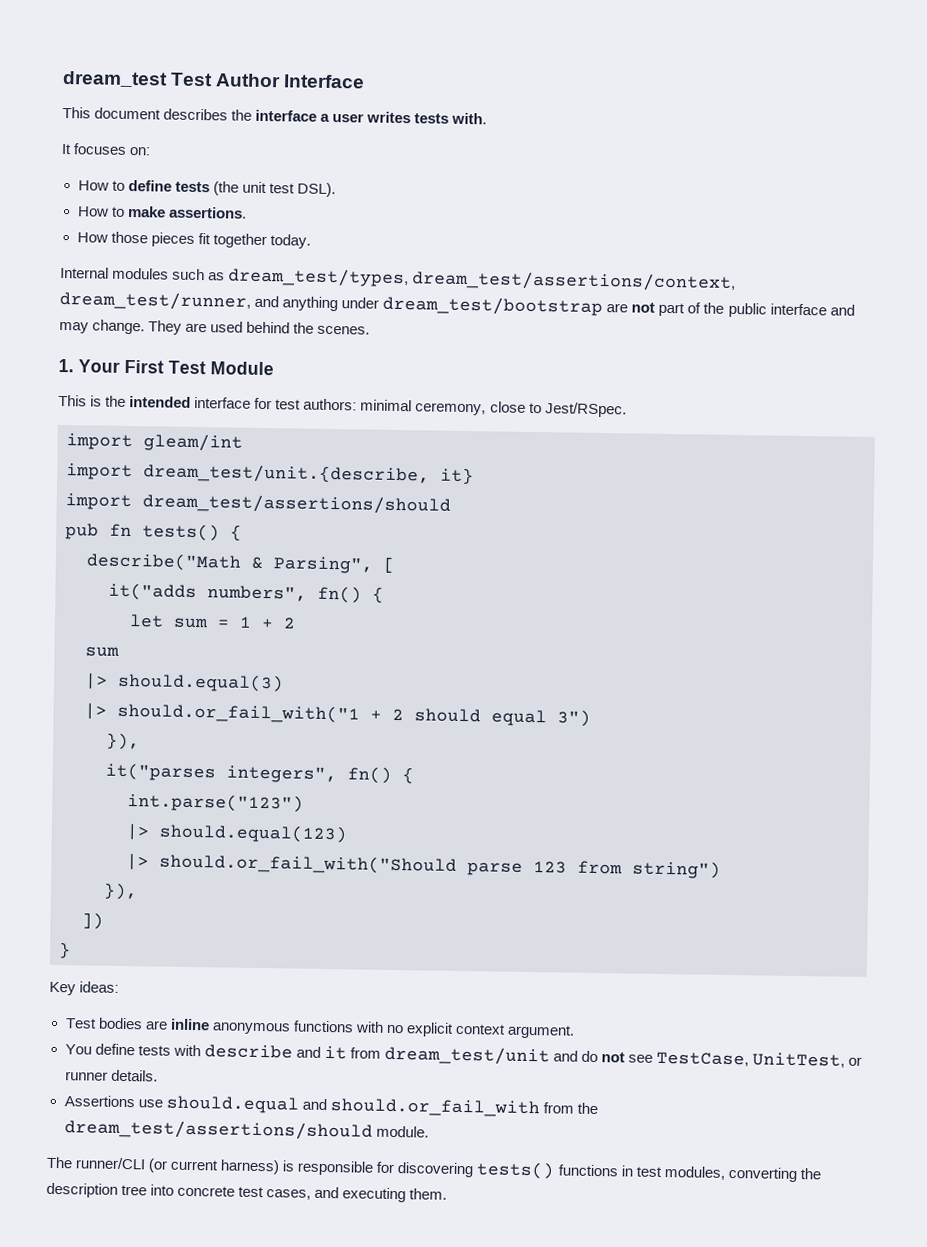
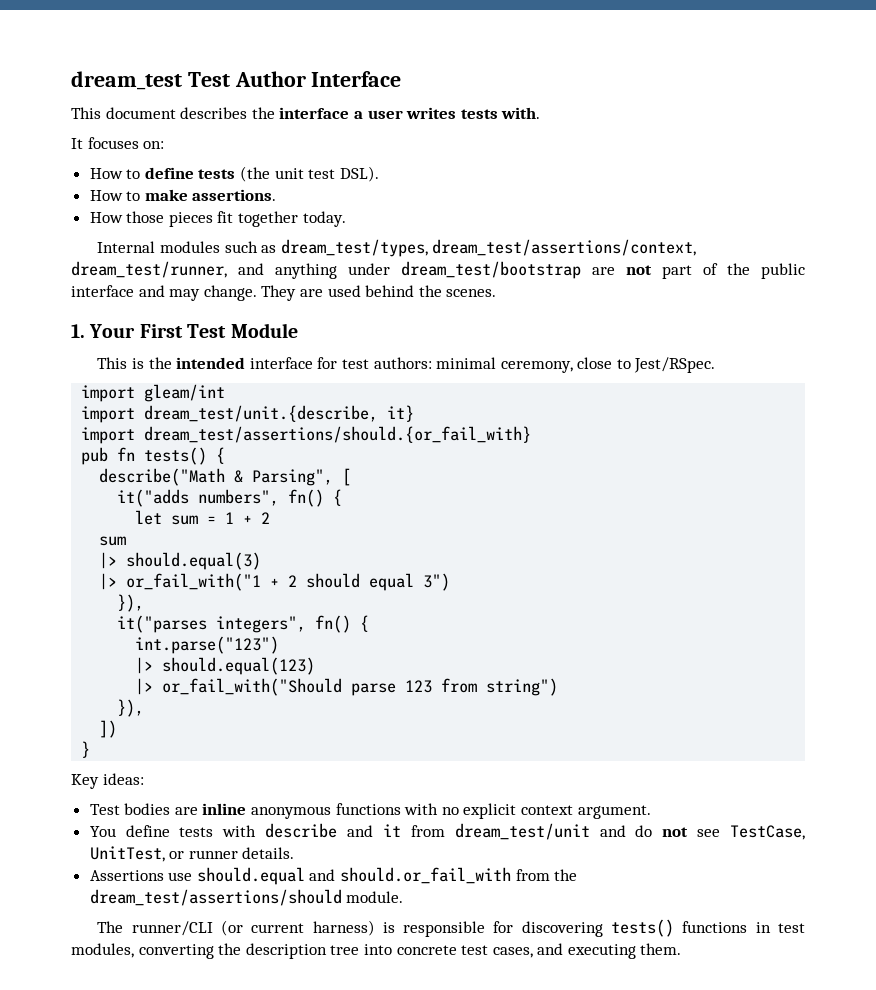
- import dream_test/assertions/should
+ import dream_test/assertions/should.{or_fail_with}
- |> should.or_fail_with("1 + 2 should equal 3")
+ |> or_fail_with("1 + 2 should equal 3")
- |> should.or_fail_with("Should parse 123 from string")
+ |> or_fail_with("Should parse 123 from string")

